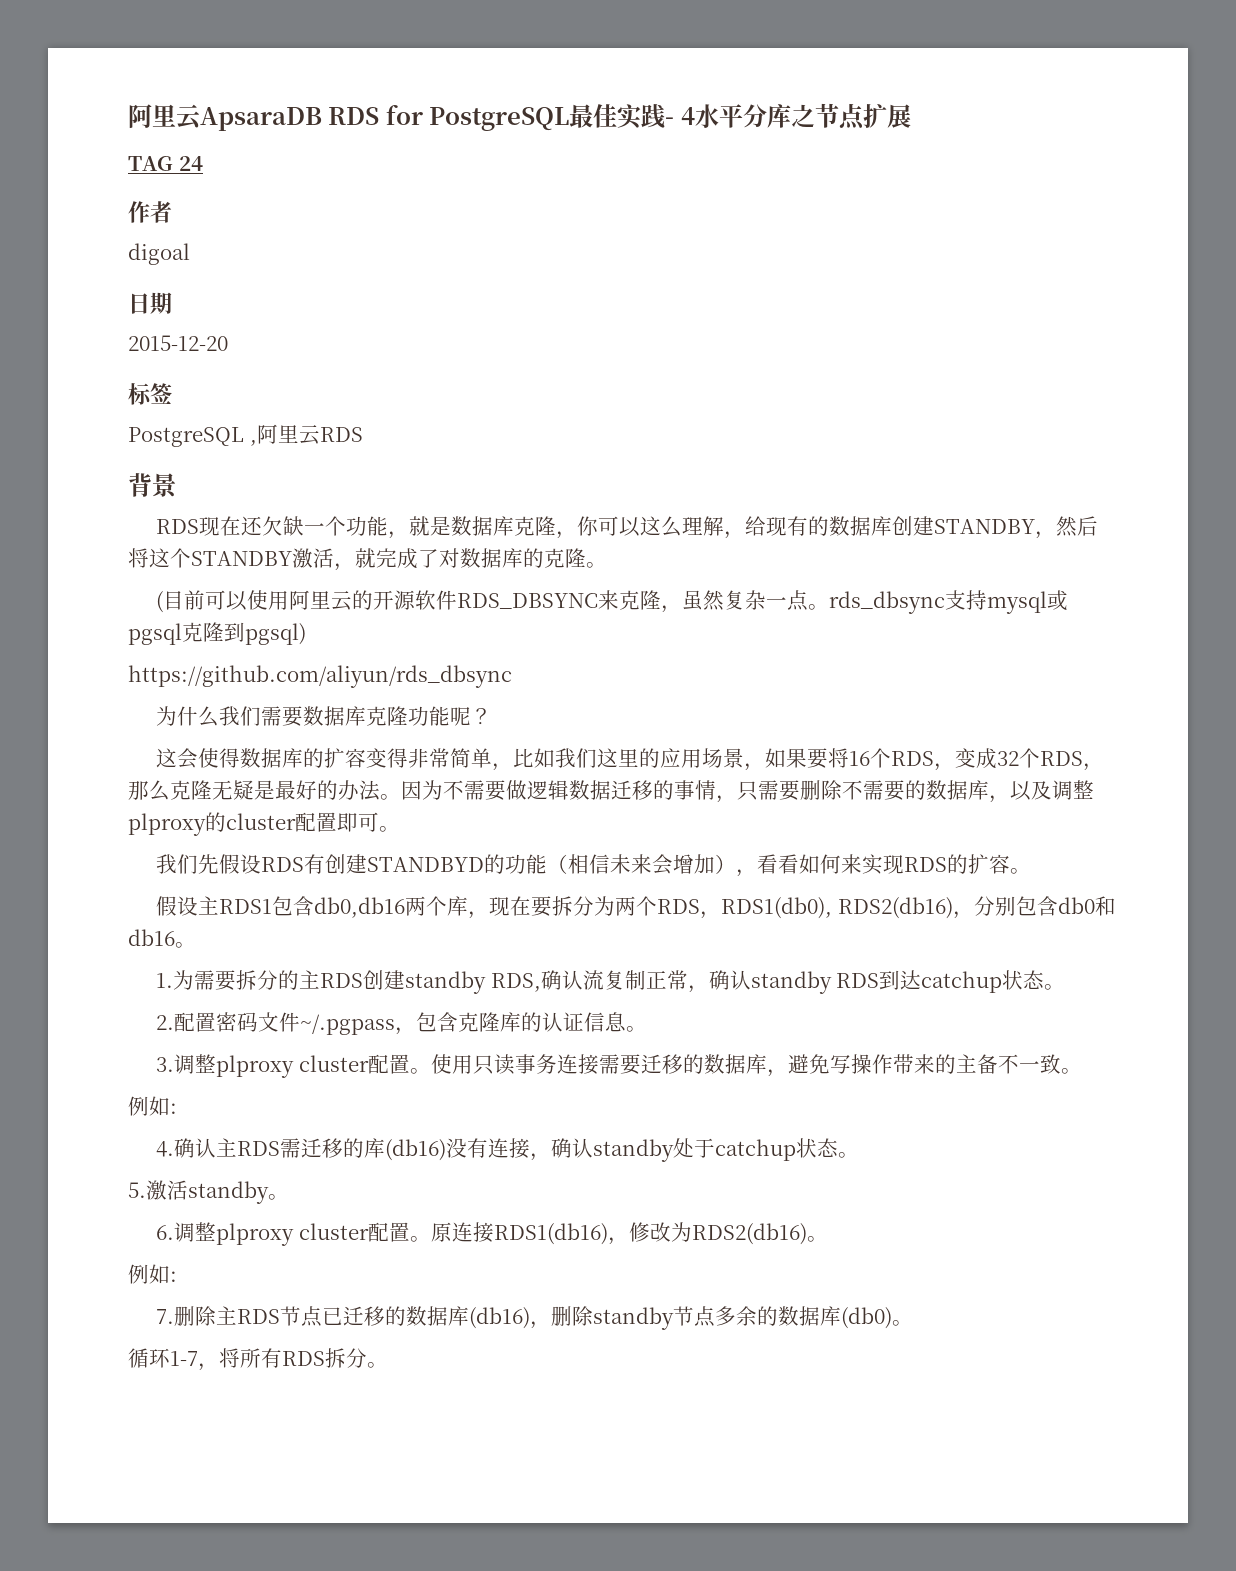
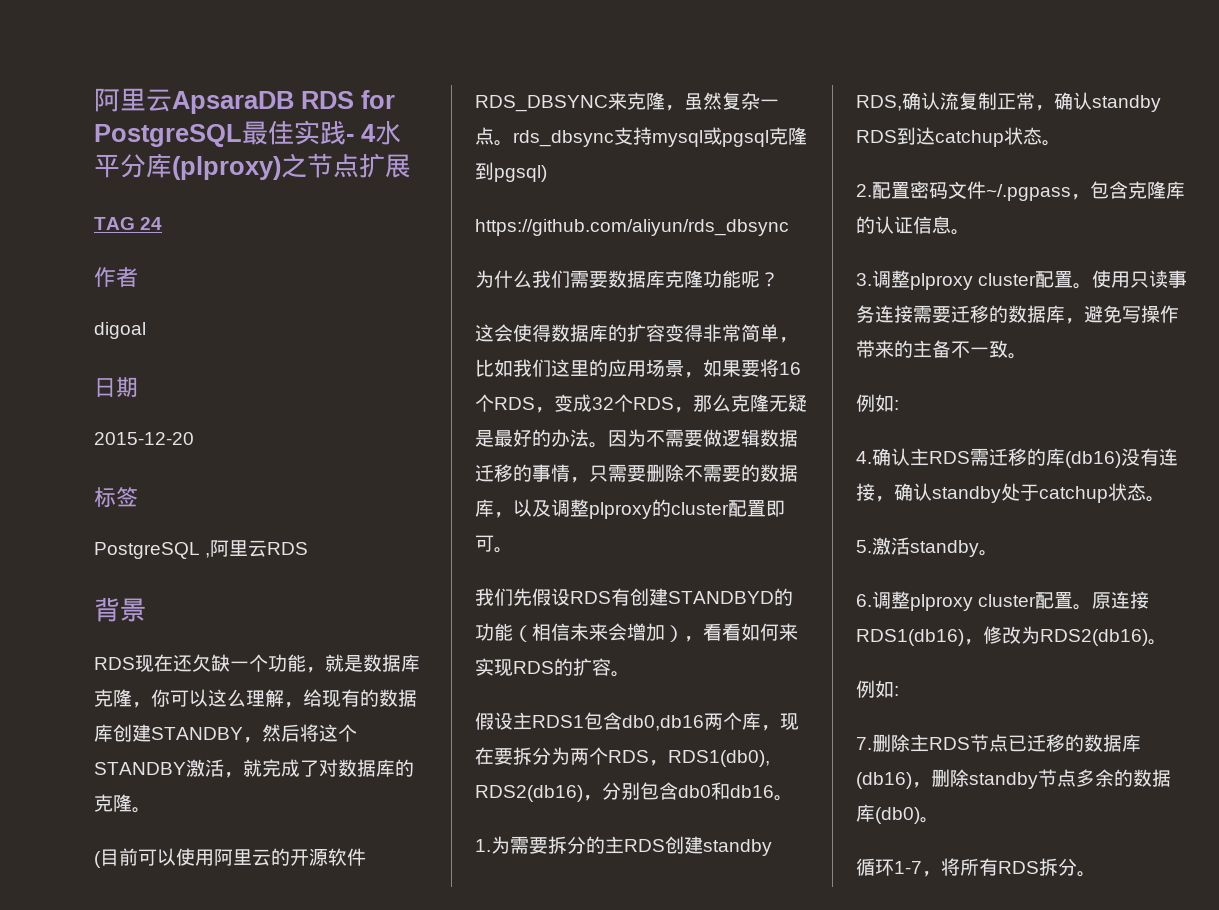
- 阿里云ApsaraDB RDS for PostgreSQL最佳实践- 4水平分库之节点扩展
+ 阿里云ApsaraDB RDS for PostgreSQL最佳实践- 4水平分库(plproxy)之节点扩展

